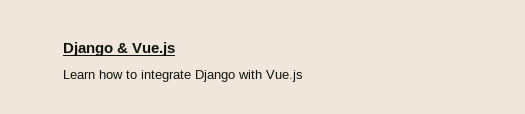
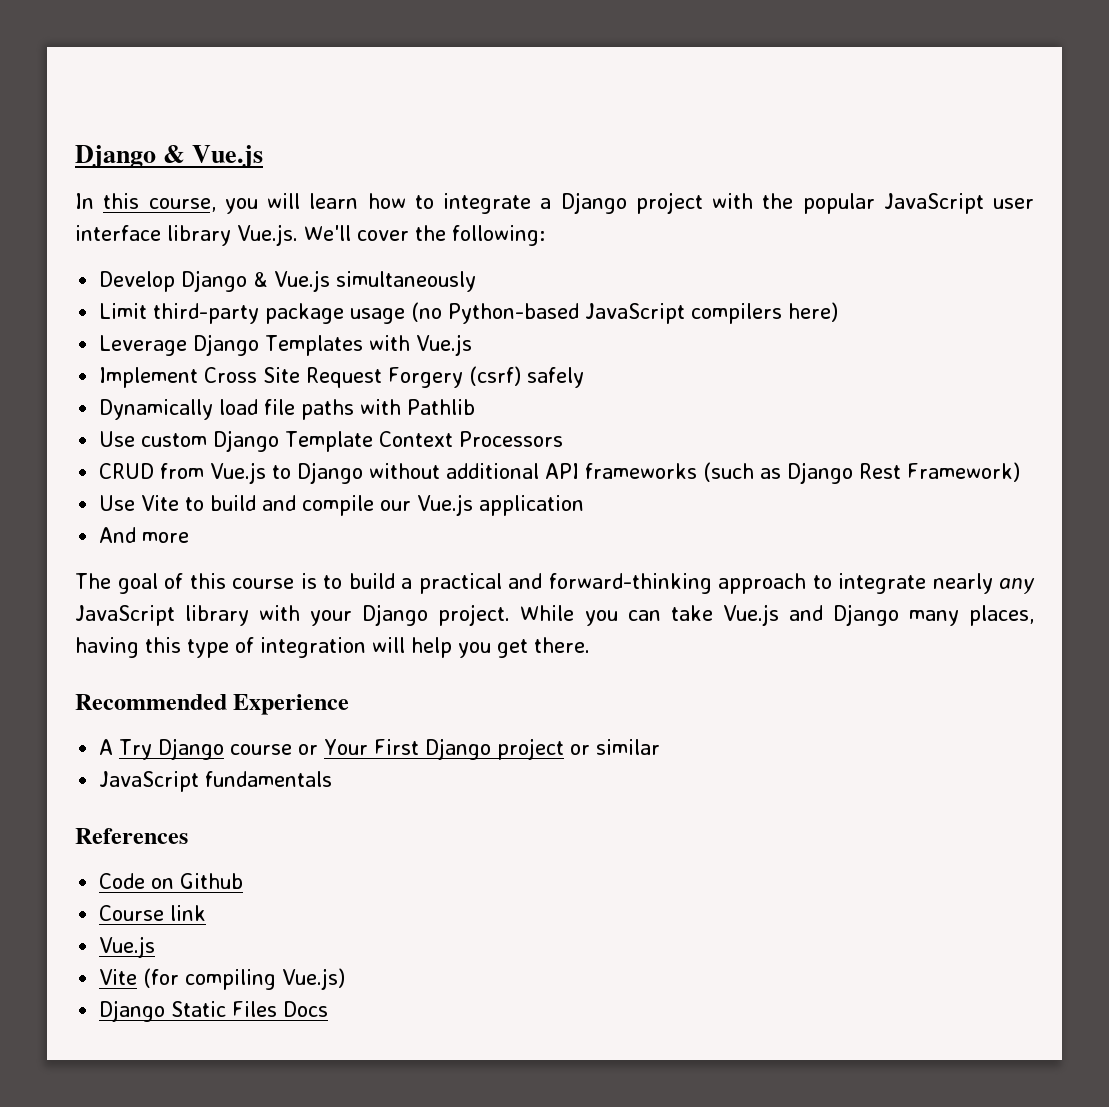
- Learn how to integrate Django with Vue.js
+ In this course, you will learn how to integrate a Django project with the popular JavaScript user interface library Vue.js. We'll cover the following:
+ Develop Django & Vue.js simultaneously
+ Limit third-party package usage (no Python-based JavaScript compilers here)
+ Leverage Django Templates with Vue.js
+ Implement Cross Site Request Forgery (csrf) safely
+ Dynamically load file paths with Pathlib
+ Use custom Django Template Context Processors
+ CRUD from Vue.js to Django without additional API frameworks (such as Django Rest Framework)
+ Use Vite to build and compile our Vue.js application
+ And more
+ The goal of this course is to build a practical and forward-thinking approach to integrate nearly any JavaScript library with your Django project. While you can take Vue.js and Django many places, having this type of integration will help you get there.
+ Recommended Experience
+ A Try Django course or Your First Django project or similar
+ JavaScript fundamentals
+ References
+ Code on Github
+ Course link
+ Vue.js
+ Vite (for compiling Vue.js)
+ Django Static Files Docs

